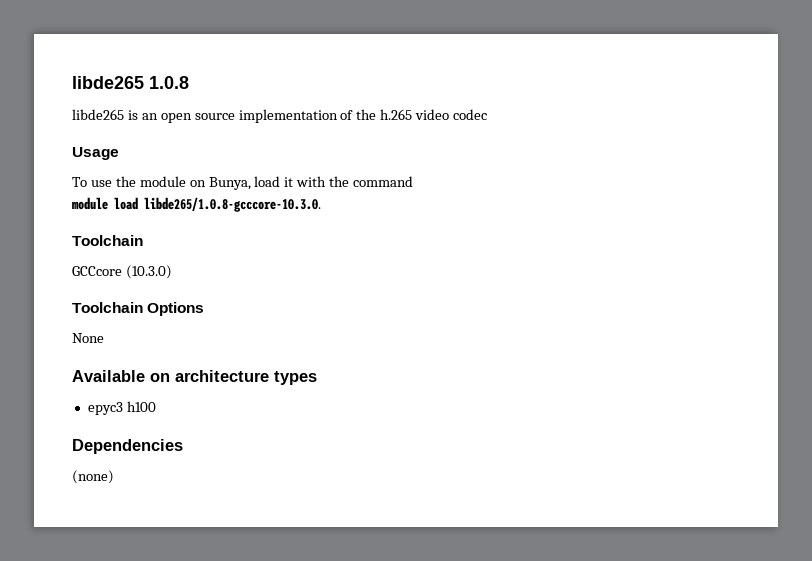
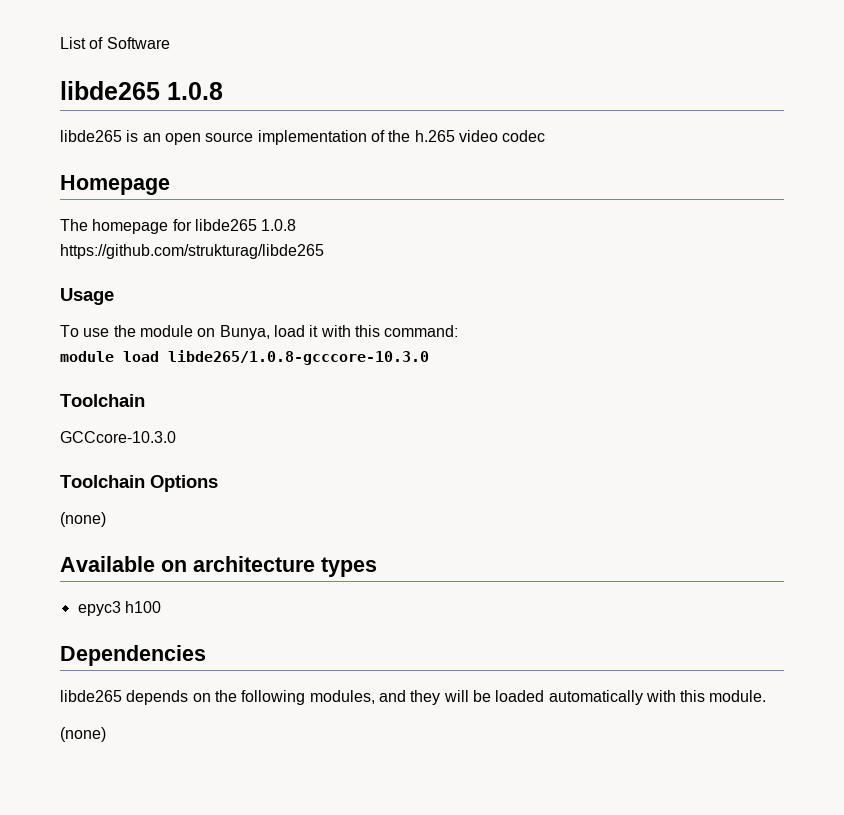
+ List of Software
+ Homepage
+ The homepage for libde265 1.0.8
+ https://github.com/strukturag/libde265
- To use the module on Bunya, load it with the command
+ To use the module on Bunya, load it with this command:
- module load libde265/1.0.8-gcccore-10.3.0.
+ module load libde265/1.0.8-gcccore-10.3.0
- GCCcore (10.3.0)
+ GCCcore-10.3.0
  Toolchain Options
- None
+ (none)
+ libde265 depends on the following modules, and they will be loaded automatically with this module.

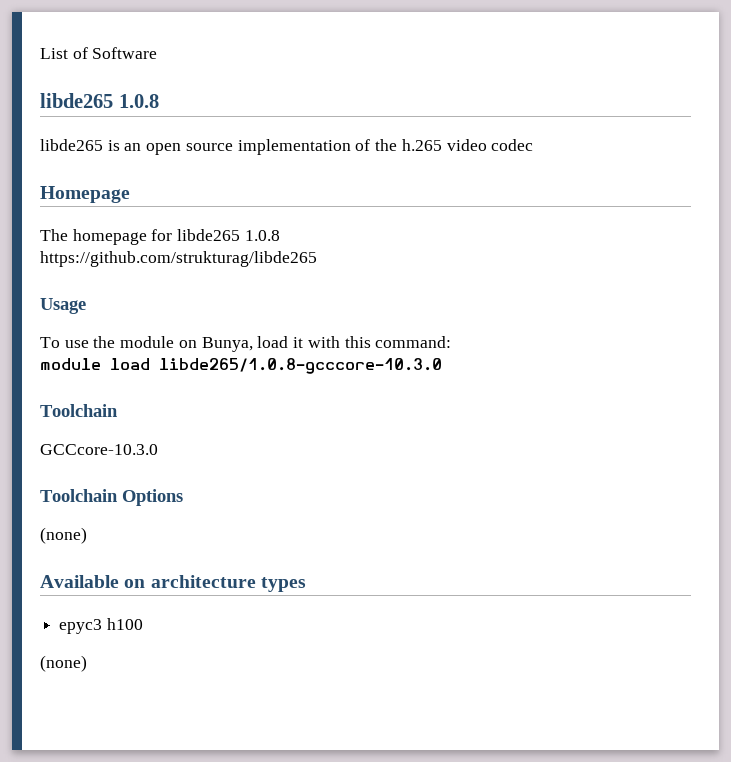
- Dependencies
- libde265 depends on the following modules, and they will be loaded automatically with this module.

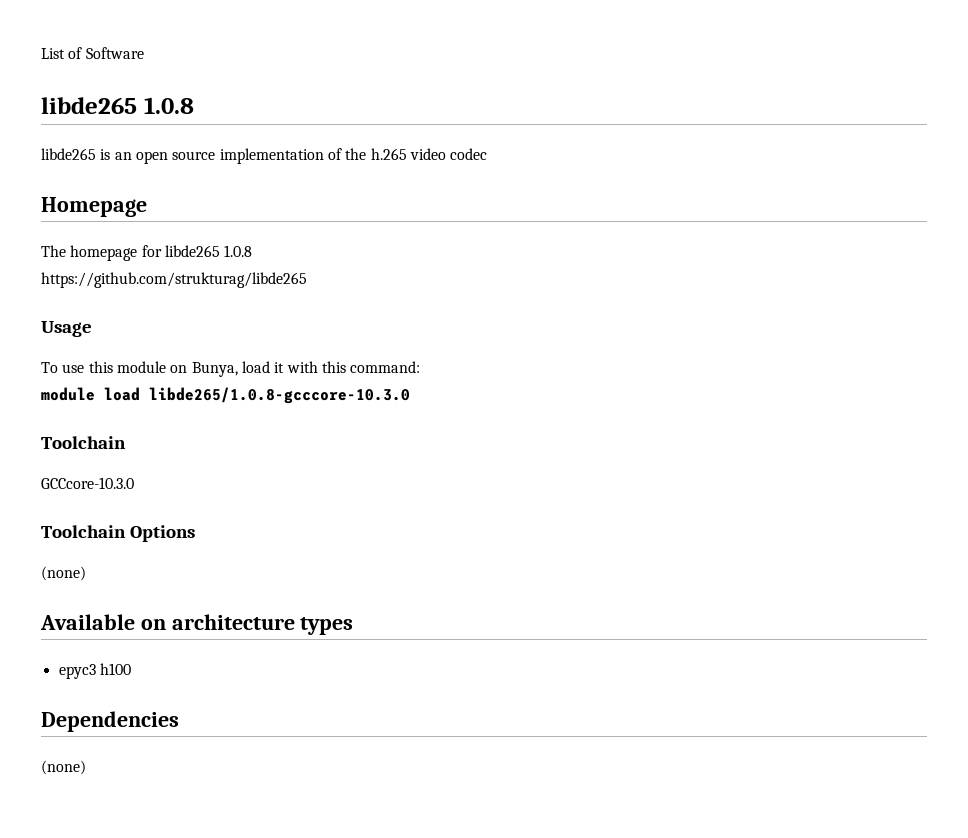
- To use the module on Bunya, load it with this command:
+ To use this module on Bunya, load it with this command:
+ Dependencies

